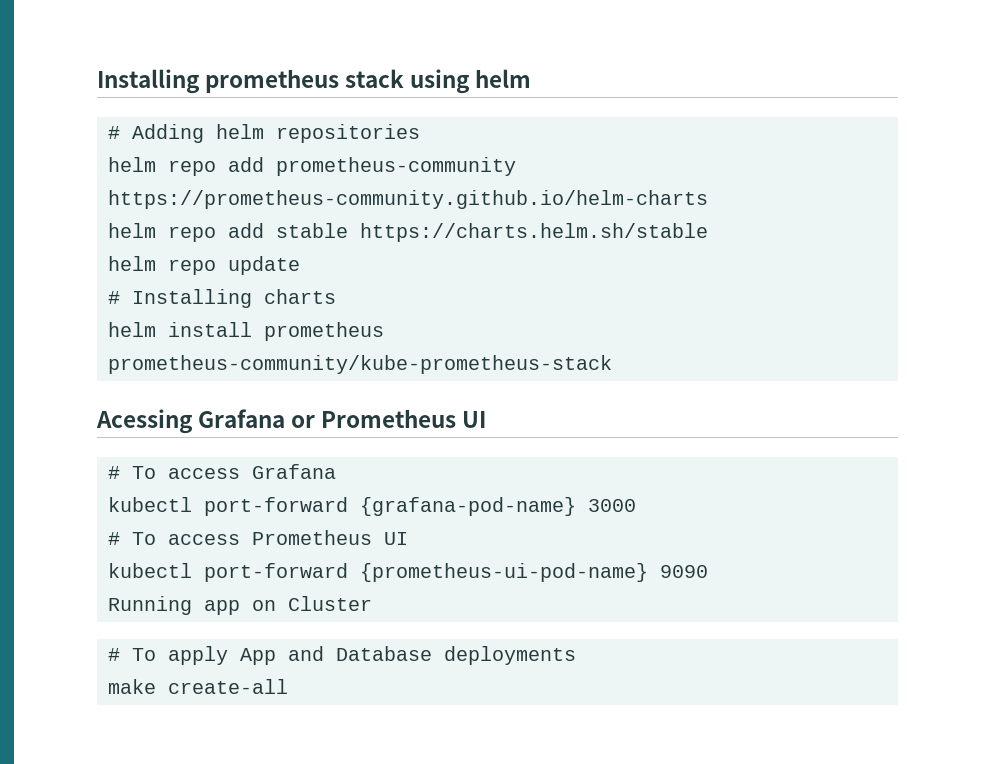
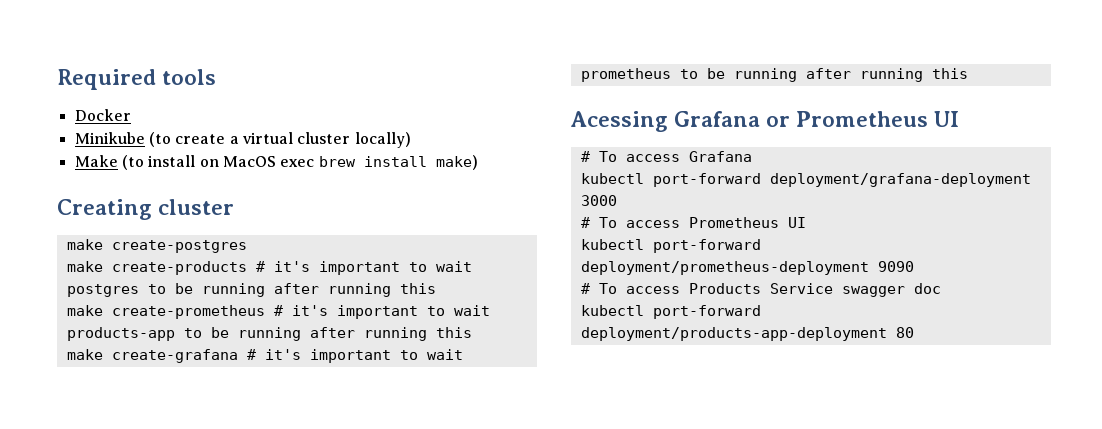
- Installing prometheus stack using helm
- # Adding helm repositories
- helm repo add prometheus-community https://prometheus-community.github.io/helm-charts
- helm repo add stable https://charts.helm.sh/stable
- helm repo update
- # Installing charts
- helm install prometheus prometheus-community/kube-prometheus-stack
+ Required tools
+ Docker
+ Minikube (to create a virtual cluster locally)
+ Make (to install on MacOS exec brew install make)
+ Creating cluster
+ make create-postgres
+ make create-products # it's important to wait postgres to be running after running this
+ make create-prometheus # it's important to wait products-app to be running after running this
+ make create-grafana # it's important to wait prometheus to be running after running this
- kubectl port-forward {grafana-pod-name} 3000
+ kubectl port-forward deployment/grafana-deployment 3000
- kubectl port-forward {prometheus-ui-pod-name} 9090
+ kubectl port-forward deployment/prometheus-deployment 9090
- Running app on Cluster
- # To apply App and Database deployments
- make create-all
+ # To access Products Service swagger doc
+ kubectl port-forward deployment/products-app-deployment 80

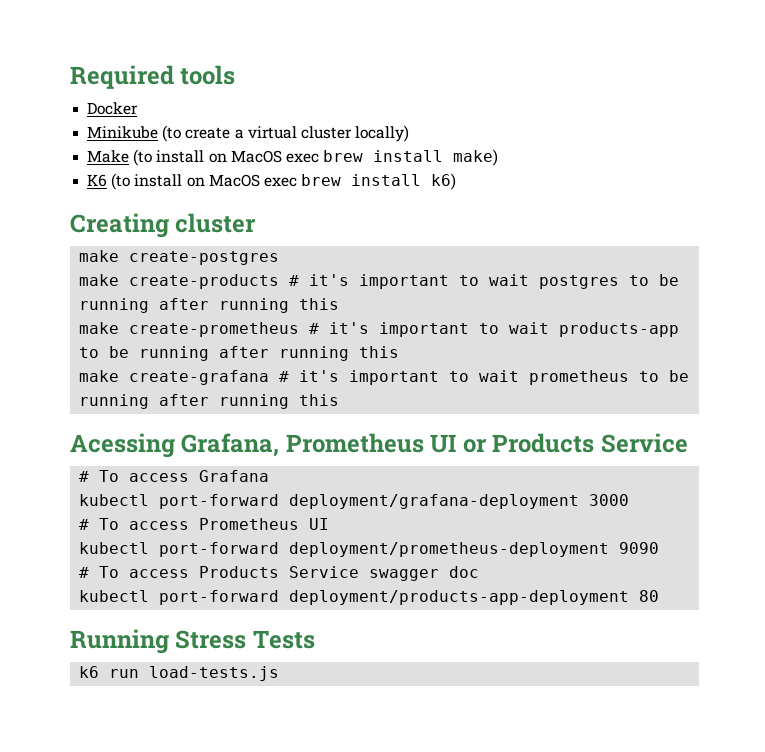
+ K6 (to install on MacOS exec brew install k6)
- Acessing Grafana or Prometheus UI
+ Acessing Grafana, Prometheus UI or Products Service
+ Running Stress Tests
+ k6 run load-tests.js

